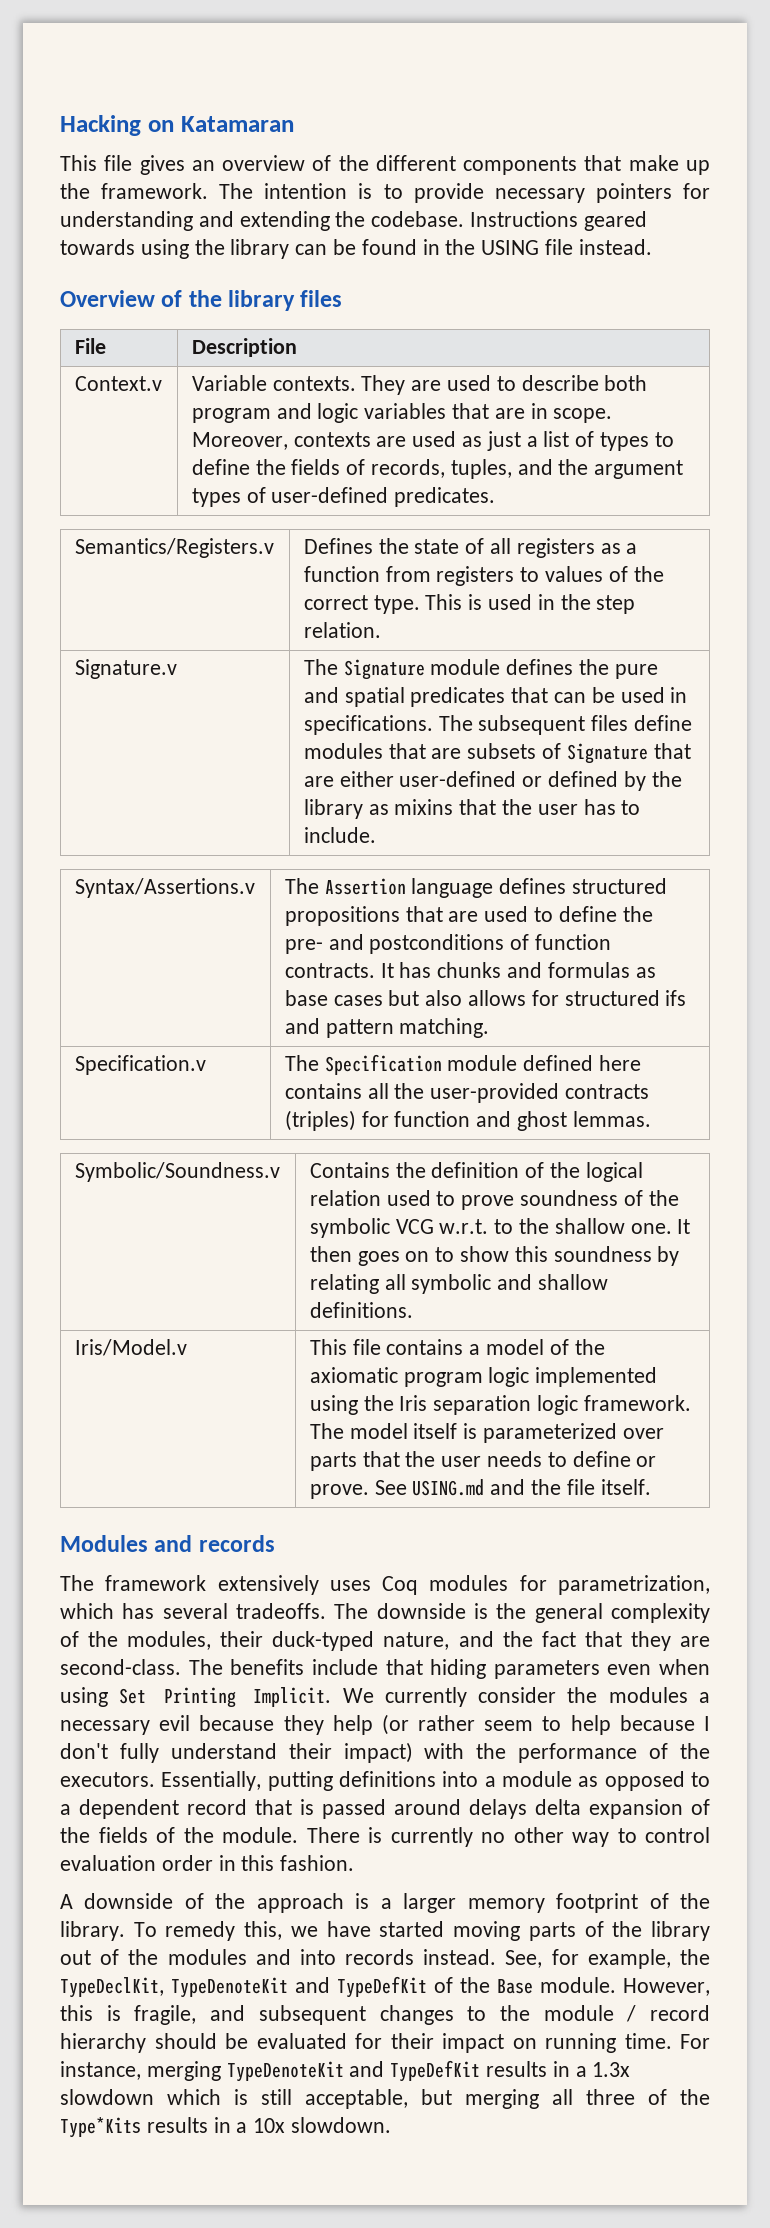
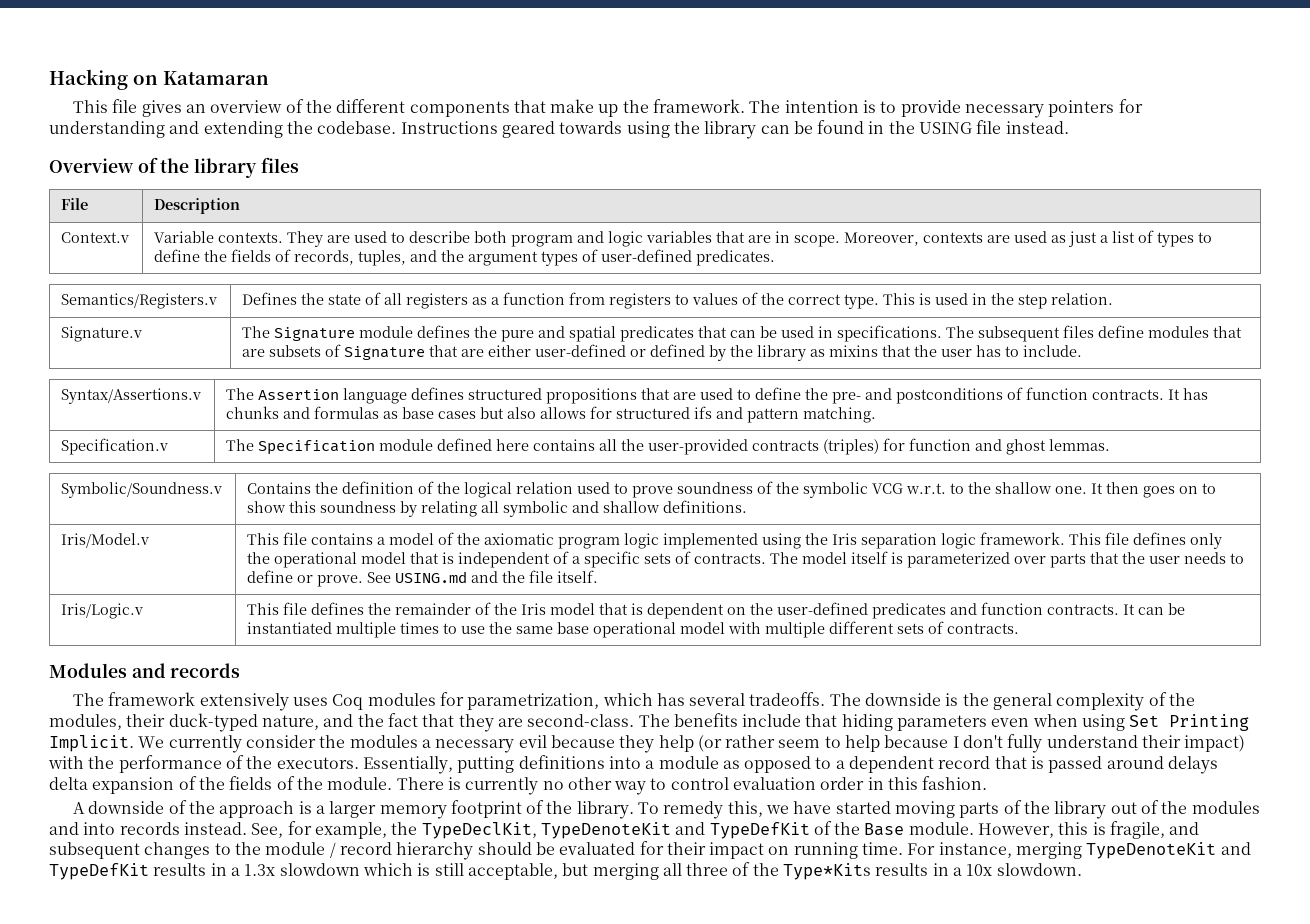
+ This file defines only the operational model that is independent of a specific sets of contracts.
+ Iris/Logic.v | This file defines the remainder of the Iris model that is dependent on the user-defined predicates and function contracts. It can be instantiated multiple times to use the same base operational model with multiple different sets of contracts.

